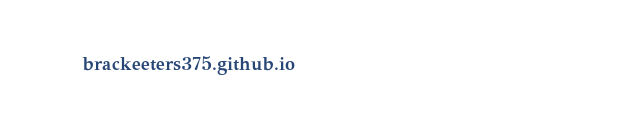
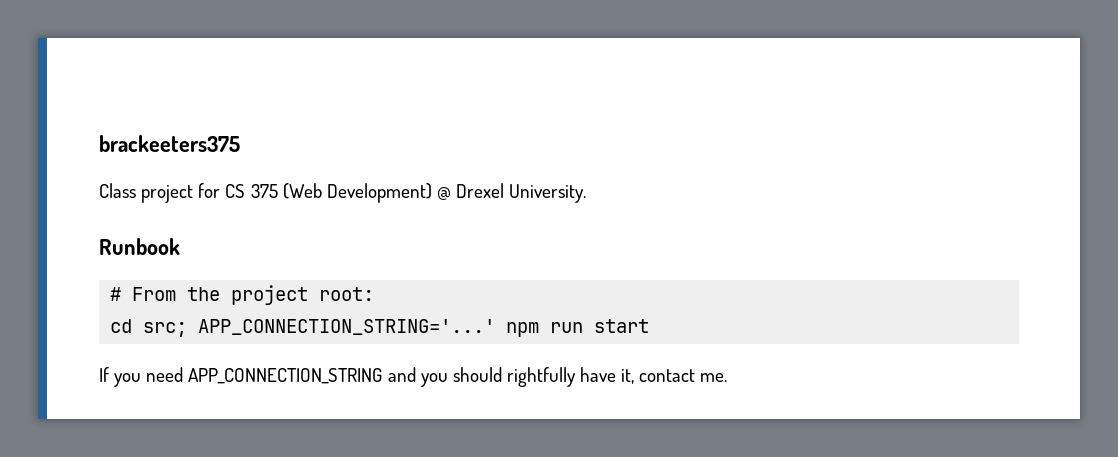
- brackeeters375.github.io
+ brackeeters375
+ Class project for CS 375 (Web Development) @ Drexel University.
+ Runbook
+ # From the project root:
+ cd src; APP_CONNECTION_STRING='...' npm run start
+ If you need APP_CONNECTION_STRING and you should rightfully have it, contact me.

